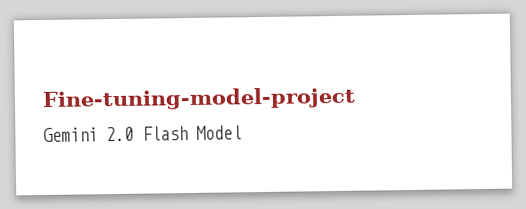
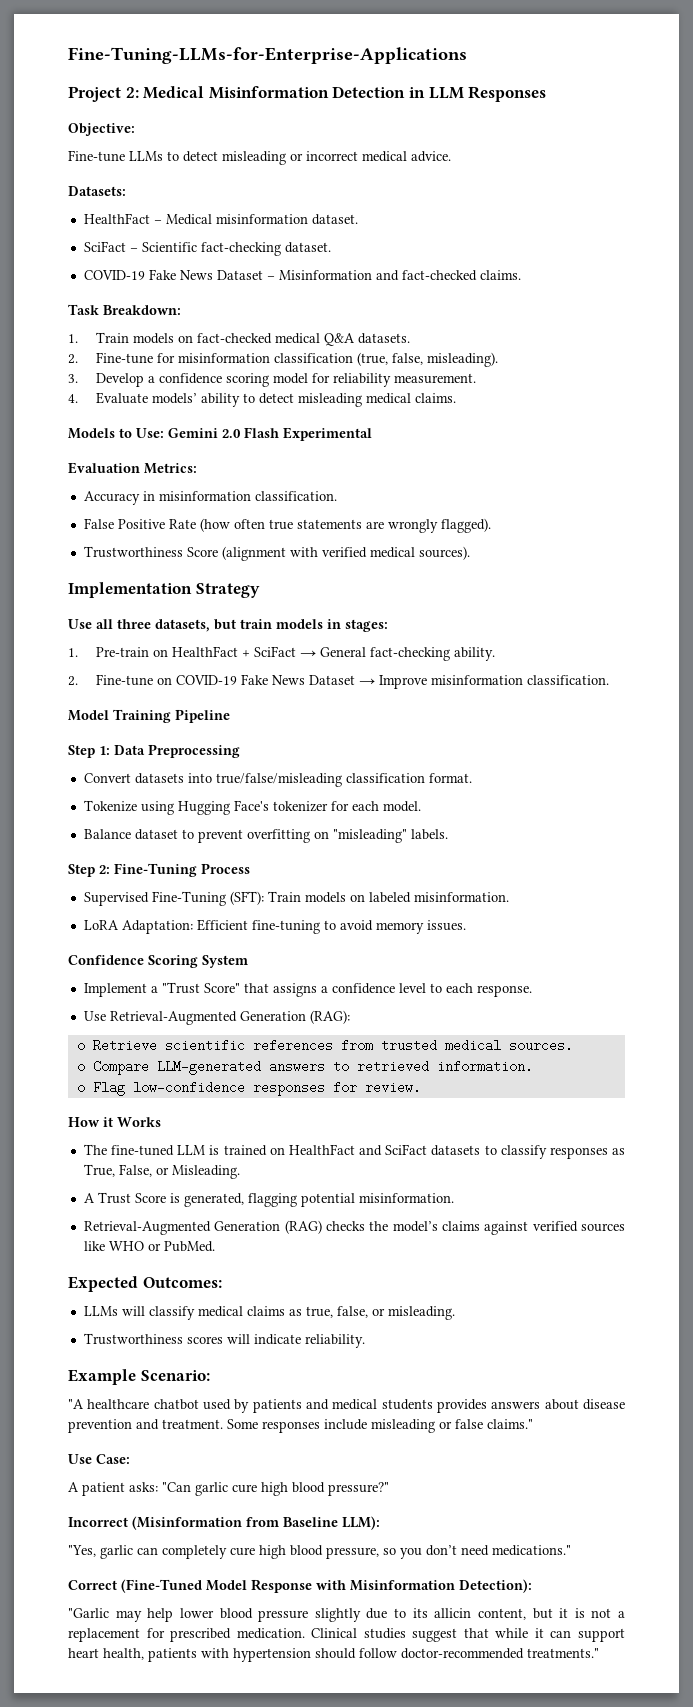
- Fine-tuning-model-project
- Gemini 2.0 Flash Model
+ Fine-Tuning-LLMs-for-Enterprise-Applications
+ Project 2: Medical Misinformation Detection in LLM Responses
+ Objective:
+ Fine-tune LLMs to detect misleading or incorrect medical advice.
+ Datasets:
+ HealthFact – Medical misinformation dataset.
+ SciFact – Scientific fact-checking dataset.
+ COVID-19 Fake News Dataset – Misinformation and fact-checked claims.
+ Task Breakdown:
+ 1. Train models on fact-checked medical Q&A datasets.
+ 2. Fine-tune for misinformation classification (true, false, misleading).
+ 3. Develop a confidence scoring model for reliability measurement.
+ 4. Evaluate models’ ability to detect misleading medical claims.
+ Models to Use: Gemini 2.0 Flash Experimental
+ Evaluation Metrics:
+ Accuracy in misinformation classification.
+ False Positive Rate (how often true statements are wrongly flagged).
+ Trustworthiness Score (alignment with verified medical sources).
+ Implementation Strategy
+ Use all three datasets, but train models in stages:
+ 1. Pre-train on HealthFact + SciFact → General fact-checking ability.
+ 2. Fine-tune on COVID-19 Fake News Dataset → Improve misinformation classification.
+ Model Training Pipeline
+ Step 1: Data Preprocessing
+ Convert datasets into true/false/misleading classification format.
+ Tokenize using Hugging Face's tokenizer for each model.
+ Balance dataset to prevent overfitting on "misleading" labels.
+ Step 2: Fine-Tuning Process
+ Supervised Fine-Tuning (SFT): Train models on labeled misinformation.
+ LoRA Adaptation: Efficient fine-tuning to avoid memory issues.
+ Confidence Scoring System
+ Implement a "Trust Score" that assigns a confidence level to each response.
+ Use Retrieval-Augmented Generation (RAG):
+ o Retrieve scientific references from trusted medical sources.
+ o Compare LLM-generated answers to retrieved information.
+ o Flag low-confidence responses for review.
+ How it Works
+ The fine-tuned LLM is trained on HealthFact and SciFact datasets to classify responses as True, False, or Misleading.
+ A Trust Score is generated, flagging potential misinformation.
+ Retrieval-Augmented Generation (RAG) checks the model’s claims against verified sources like WHO or PubMed.
+ Expected Outcomes:
+ LLMs will classify medical claims as true, false, or misleading.
+ Trustworthiness scores will indicate reliability.
+ Example Scenario:
+ "A healthcare chatbot used by patients and medical students provides answers about disease prevention and treatment. Some responses include misleading or false claims."
+ Use Case:
+ A patient asks: "Can garlic cure high blood pressure?"
+ Incorrect (Misinformation from Baseline LLM):
+ "Yes, garlic can completely cure high blood pressure, so you don’t need medications."
+ Correct (Fine-Tuned Model Response with Misinformation Detection):
+ "Garlic may help lower blood pressure slightly due to its allicin content, but it is not a replacement for prescribed medication. Clinical studies suggest that while it can support heart health, patients with hypertension should follow doctor-recommended treatments."

